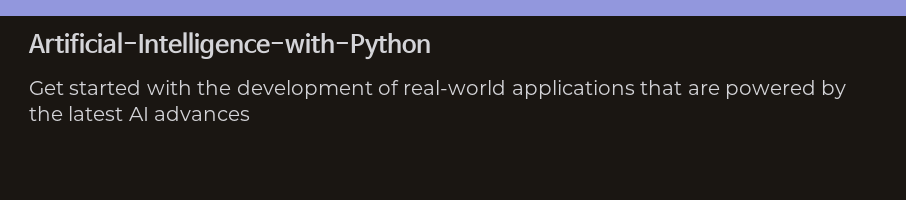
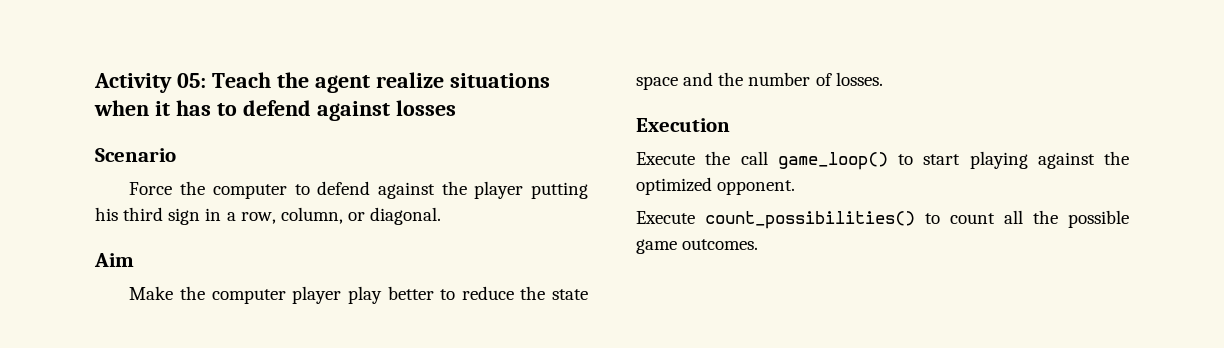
- Artificial-Intelligence-with-Python
- Get started with the development of real-world applications that are powered by the latest AI advances
+ Activity 05: Teach the agent realize situations when it has to defend against losses
+ Scenario
+ Force the computer to defend against the player putting his third sign in a row, column, or diagonal.
+ Aim
+ Make the computer player play better to reduce the state space and the number of losses.
+ Execution
+ Execute the call game_loop() to start playing against the optimized opponent.
+ Execute count_possibilities() to count all the possible game outcomes.

